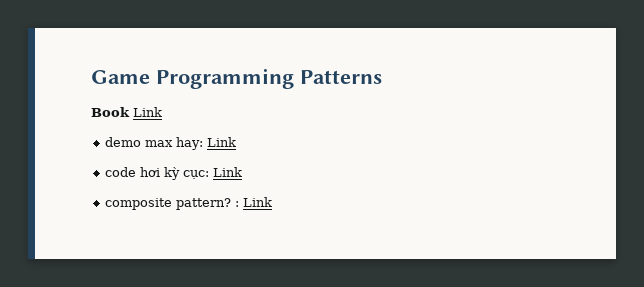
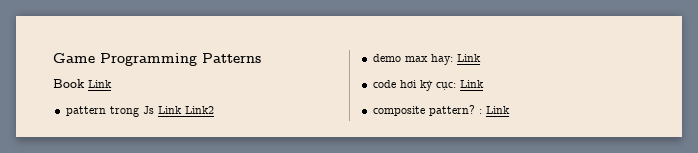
+ pattern trong Js Link Link2

